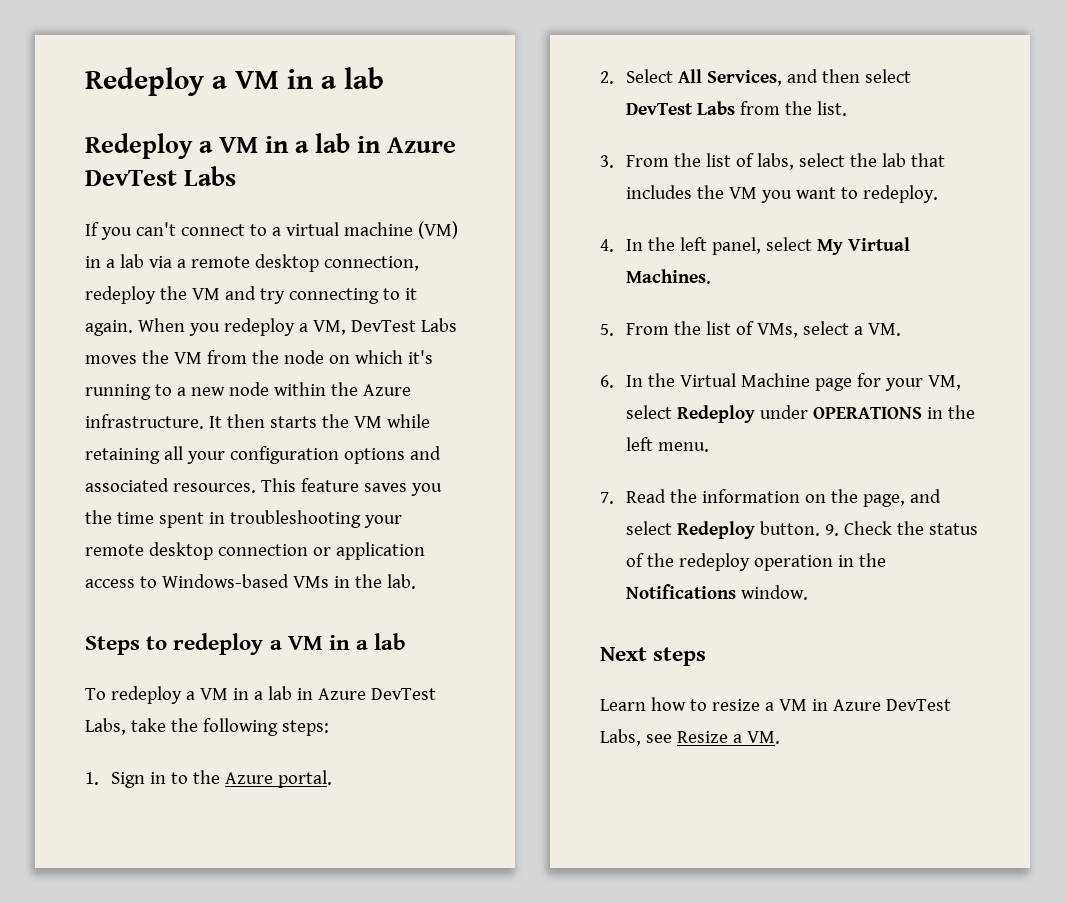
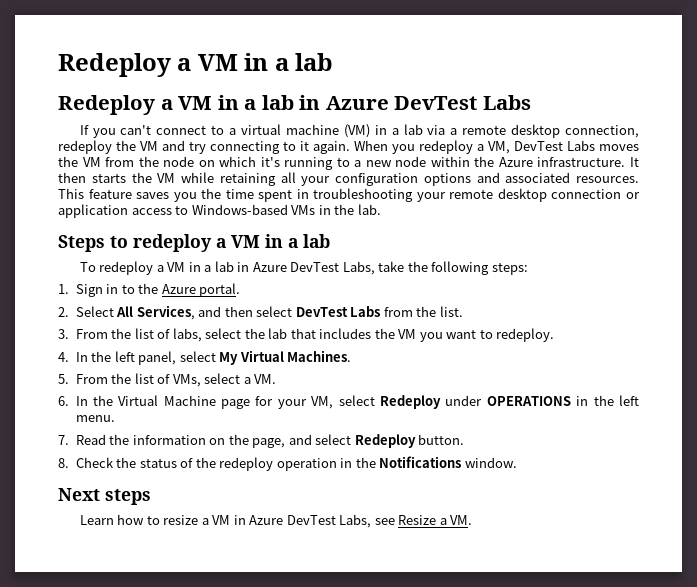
- 7. Read the information on the page, and select Redeploy button. 9. Check the status of the redeploy operation in the Notifications window.
+ 7. Read the information on the page, and select Redeploy button.
+ 8. Check the status of the redeploy operation in the Notifications window.

